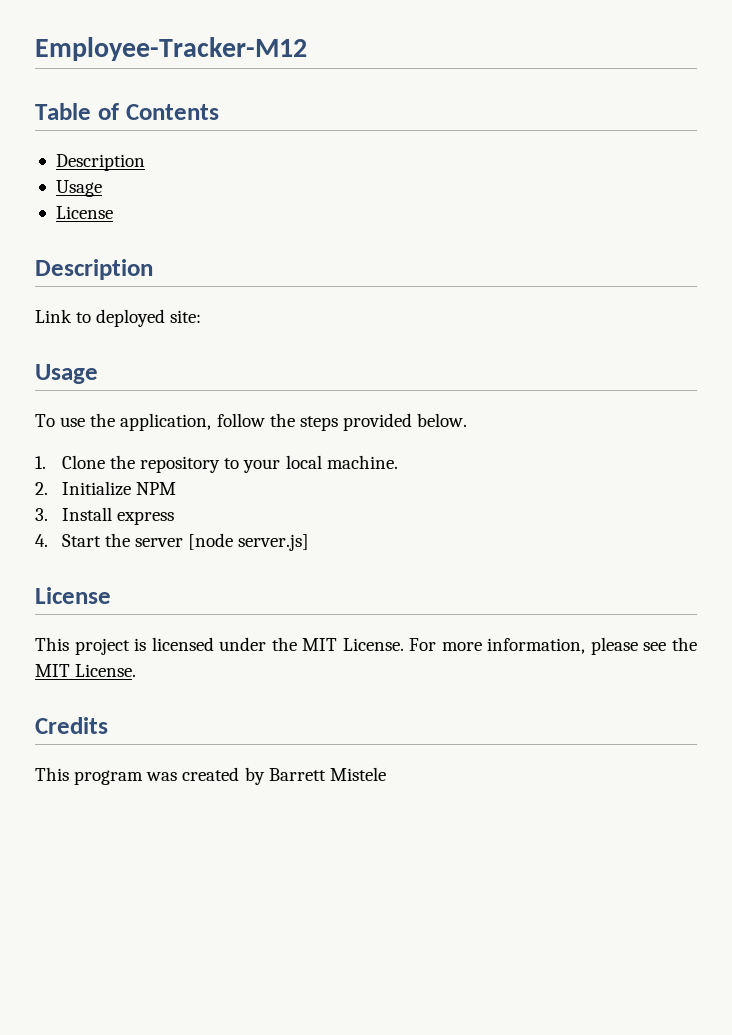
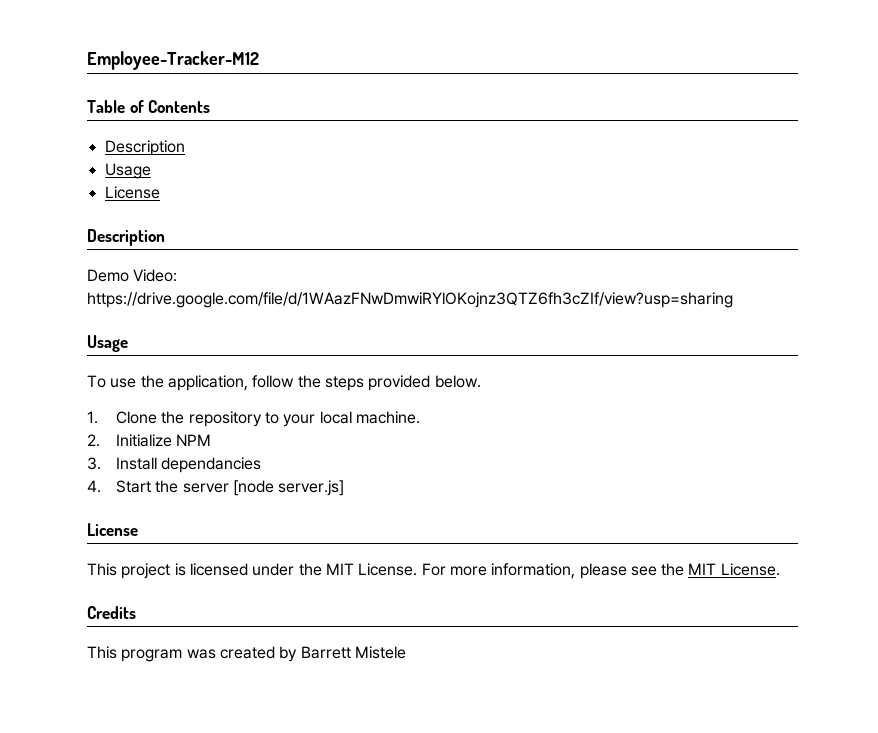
- Link to deployed site:
+ Demo Video: https://drive.google.com/file/d/1WAazFNwDmwiRYlOKojnz3QTZ6fh3cZIf/view?usp=sharing
- 3. Install express
+ 3. Install dependancies

